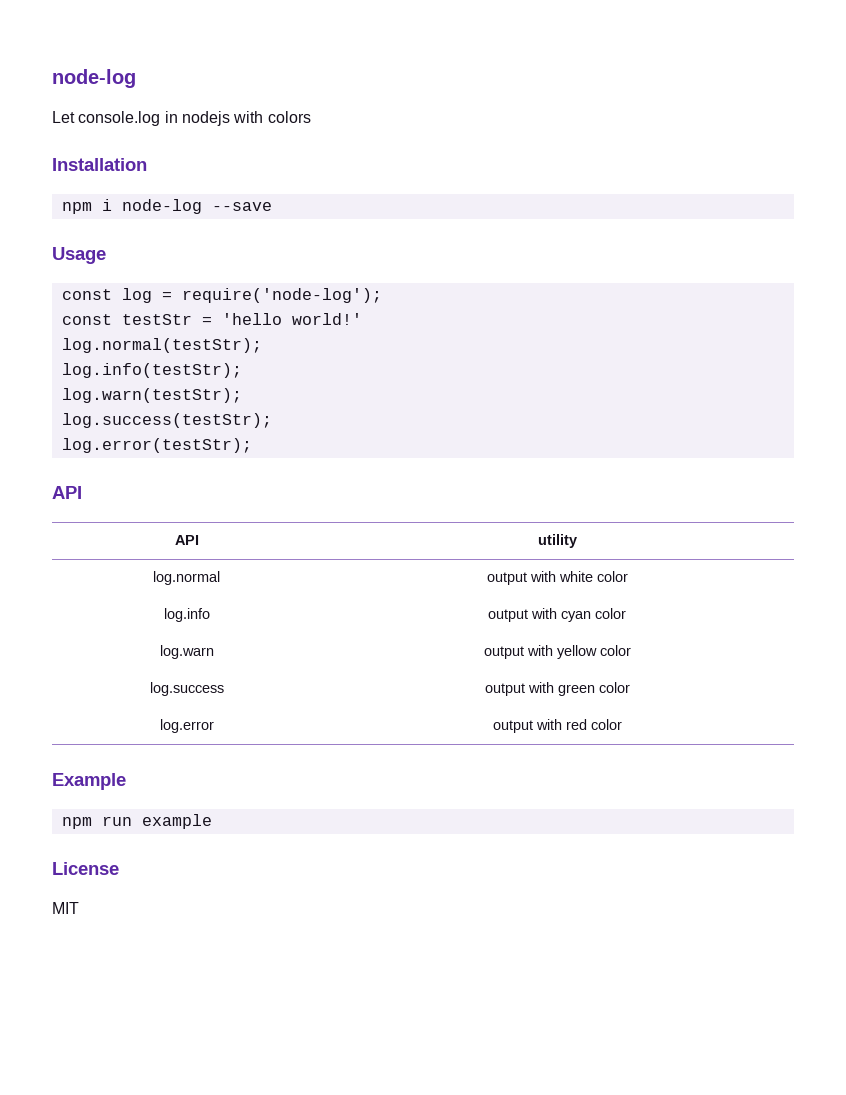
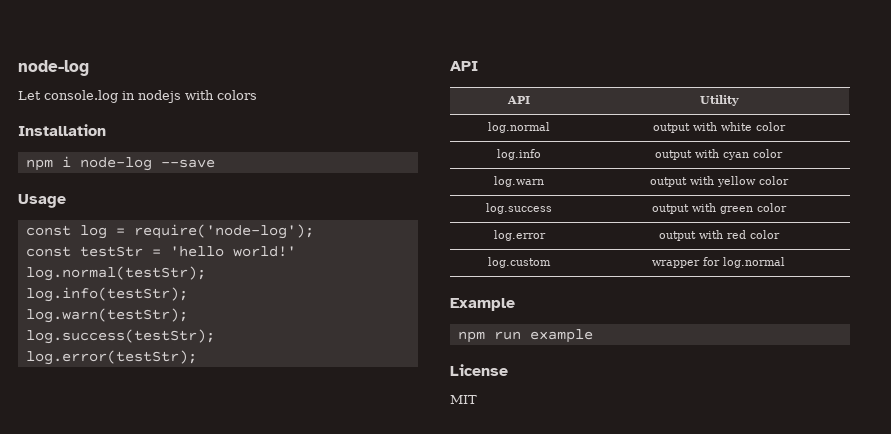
- API | utility
+ API | Utility
+ log.custom | wrapper for log.normal

